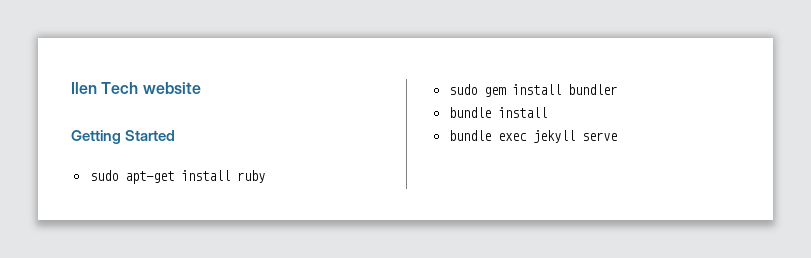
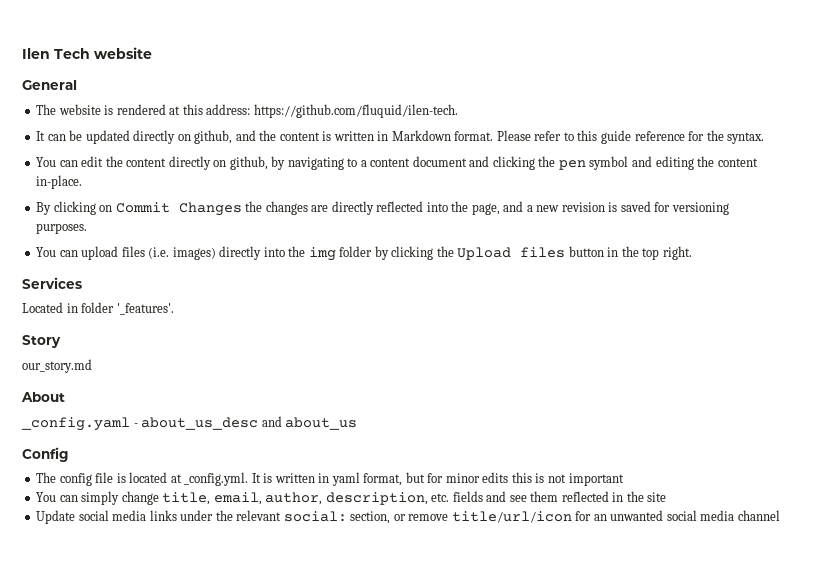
- Getting Started
- sudo apt-get install ruby
- sudo gem install bundler
- bundle install
- bundle exec jekyll serve
+ General
+ The website is rendered at this address: https://github.com/fluquid/ilen-tech.
+ It can be updated directly on github, and the content is written in Markdown format. Please refer to this guide reference for the syntax.
+ You can edit the content directly on github, by navigating to a content document and clicking the pen symbol and editing the content in-place.
+ By clicking on Commit Changes the changes are directly reflected into the page, and a new revision is saved for versioning purposes.
+ You can upload files (i.e. images) directly into the img folder by clicking the Upload files button in the top right.
+ Services
+ Located in folder '_features'.
+ Story
+ our_story.md
+ About
+ _config.yaml - about_us_desc and about_us
+ Config
+ The config file is located at _config.yml. It is written in yaml format, but for minor edits this is not important
+ You can simply change title, email, author, description, etc. fields and see them reflected in the site
+ Update social media links under the relevant social: section, or remove title/url/icon for an unwanted social media channel

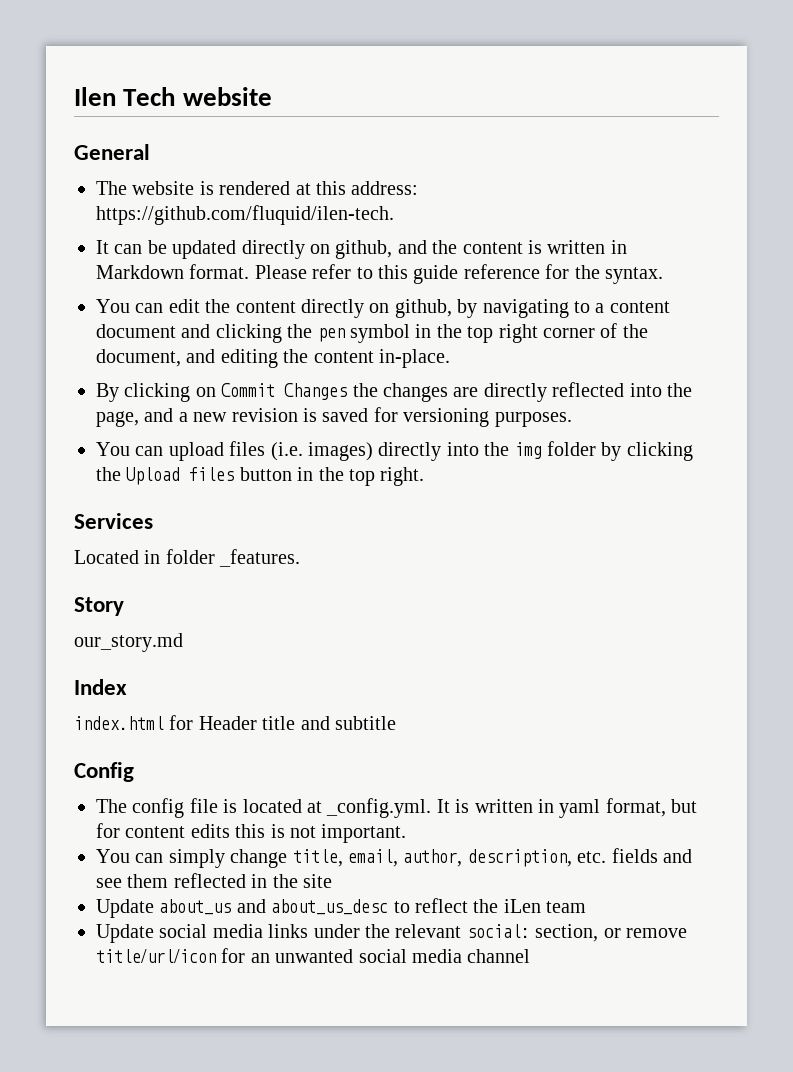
- You can edit the content directly on github, by navigating to a content document and clicking the pen symbol and editing the content in-place.
+ You can edit the content directly on github, by navigating to a content document and clicking the pen symbol in the top right corner of the document, and editing the content in-place.
- Located in folder '_features'.
+ Located in folder _features.
- About
- _config.yaml - about_us_desc and about_us
+ Index
+ index.html for Header title and subtitle
- The config file is located at _config.yml. It is written in yaml format, but for minor edits this is not important
+ The config file is located at _config.yml. It is written in yaml format, but for content edits this is not important.
+ Update about_us and about_us_desc to reflect the iLen team

